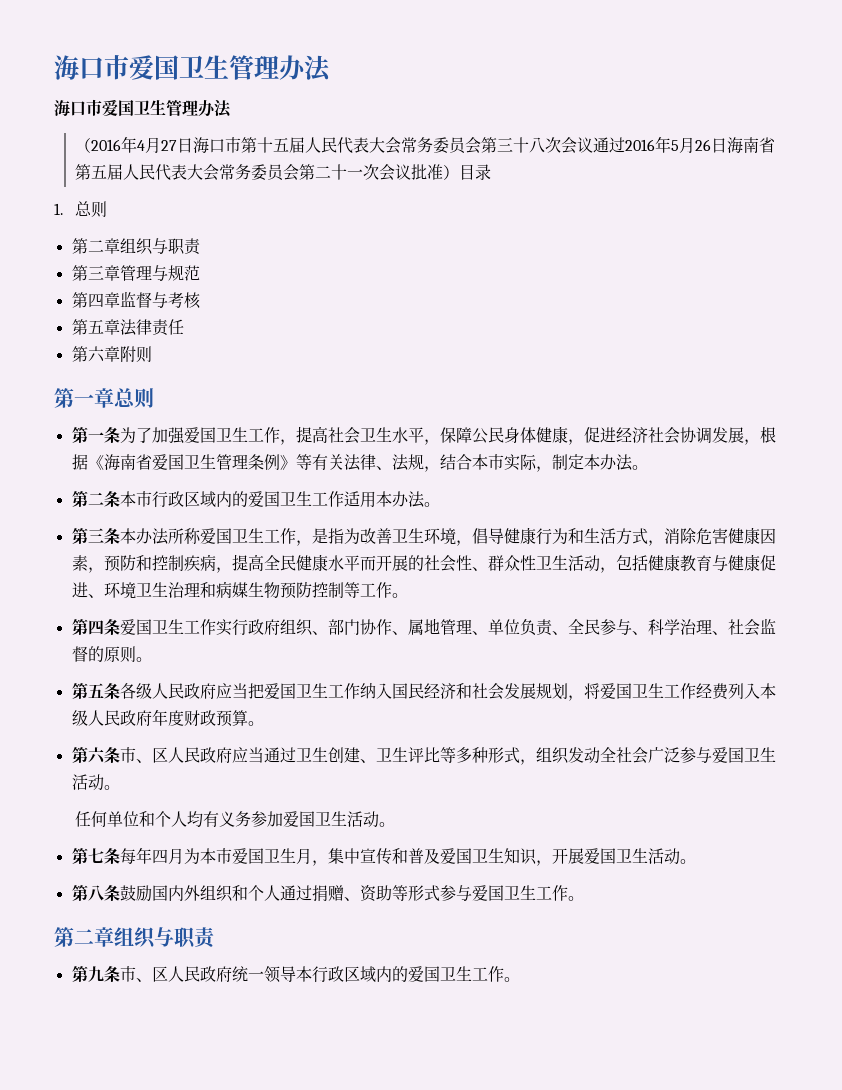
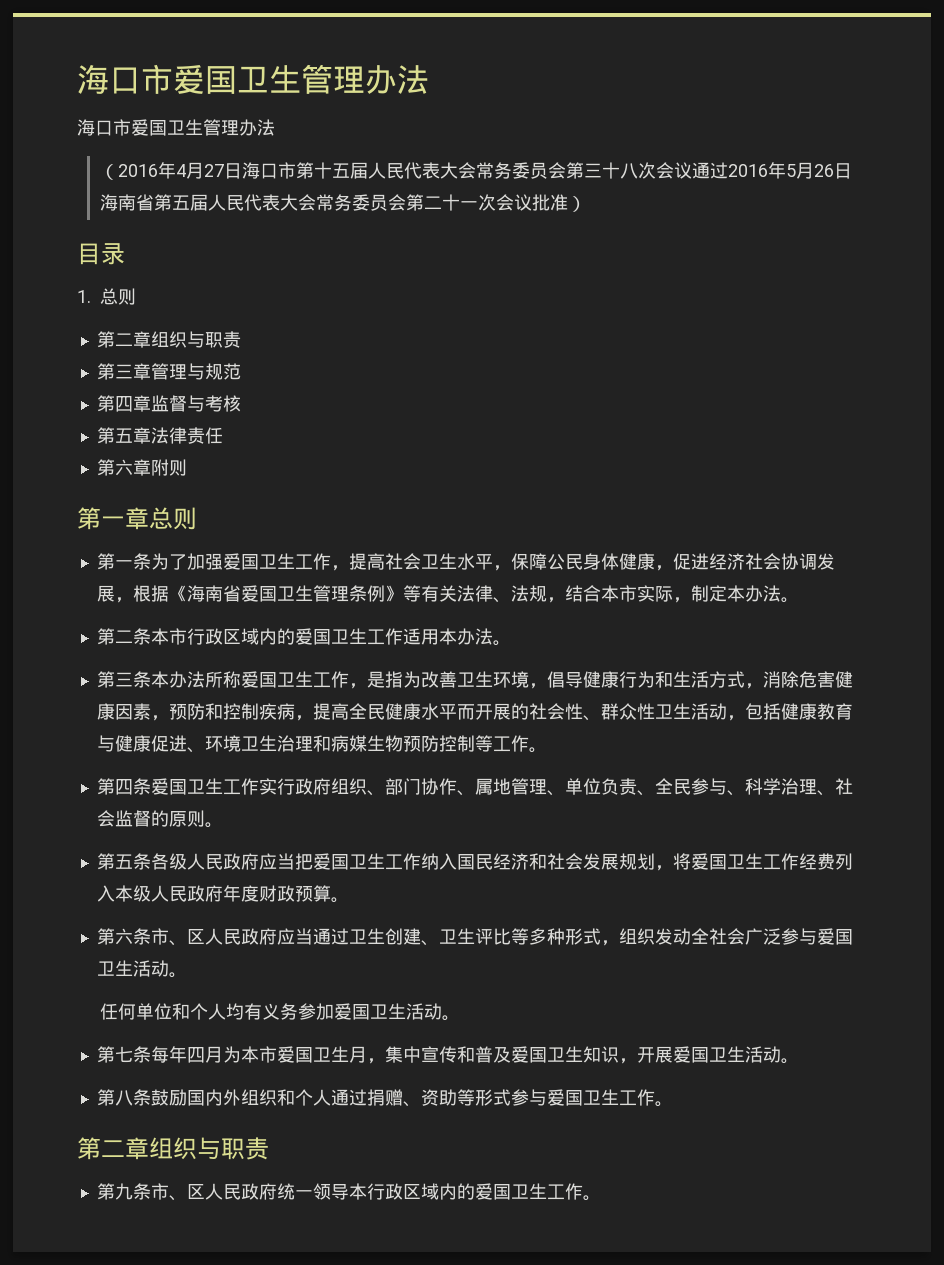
- （2016年4月27日海口市第十五届人民代表大会常务委员会第三十八次会议通过2016年5月26日海南省第五届人民代表大会常务委员会第二十一次会议批准）目录
+ （2016年4月27日海口市第十五届人民代表大会常务委员会第三十八次会议通过2016年5月26日海南省第五届人民代表大会常务委员会第二十一次会议批准）
+ 目录

